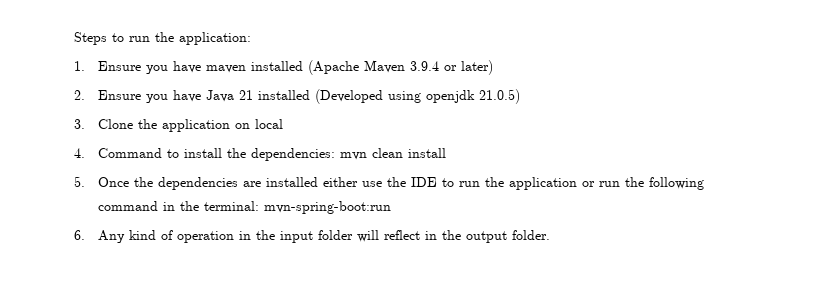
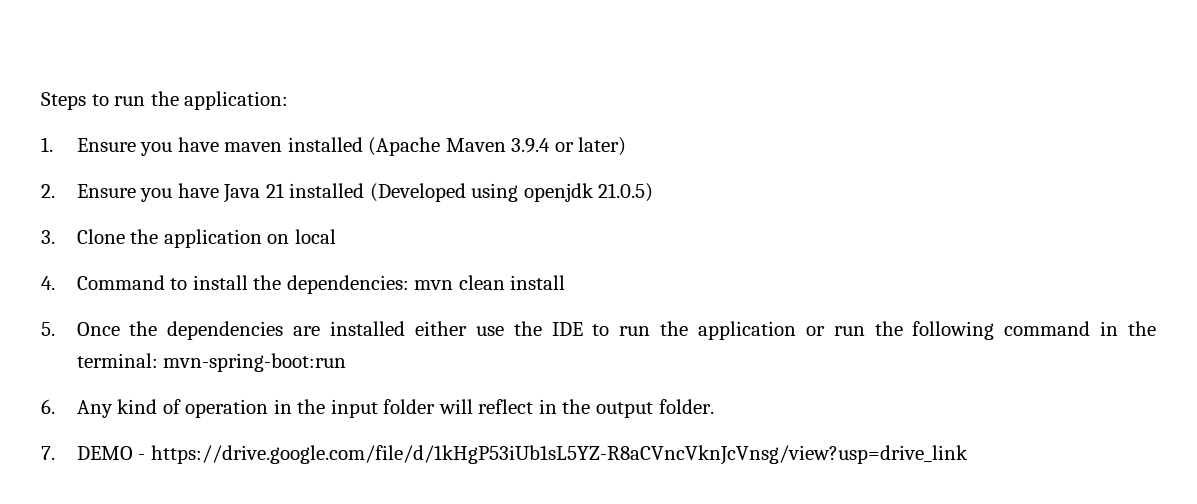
+ 7. DEMO - https://drive.google.com/file/d/1kHgP53iUb1sL5YZ-R8aCVncVknJcVnsg/view?usp=drive_link

